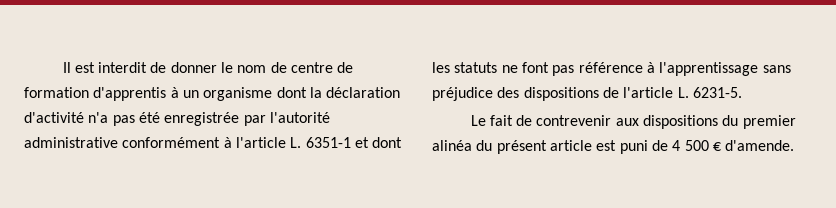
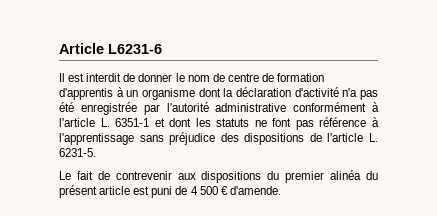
+ Article L6231-6

